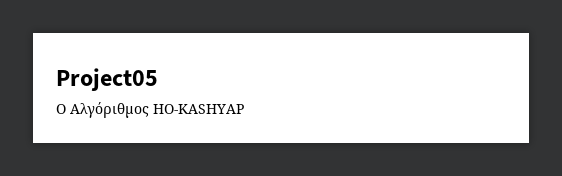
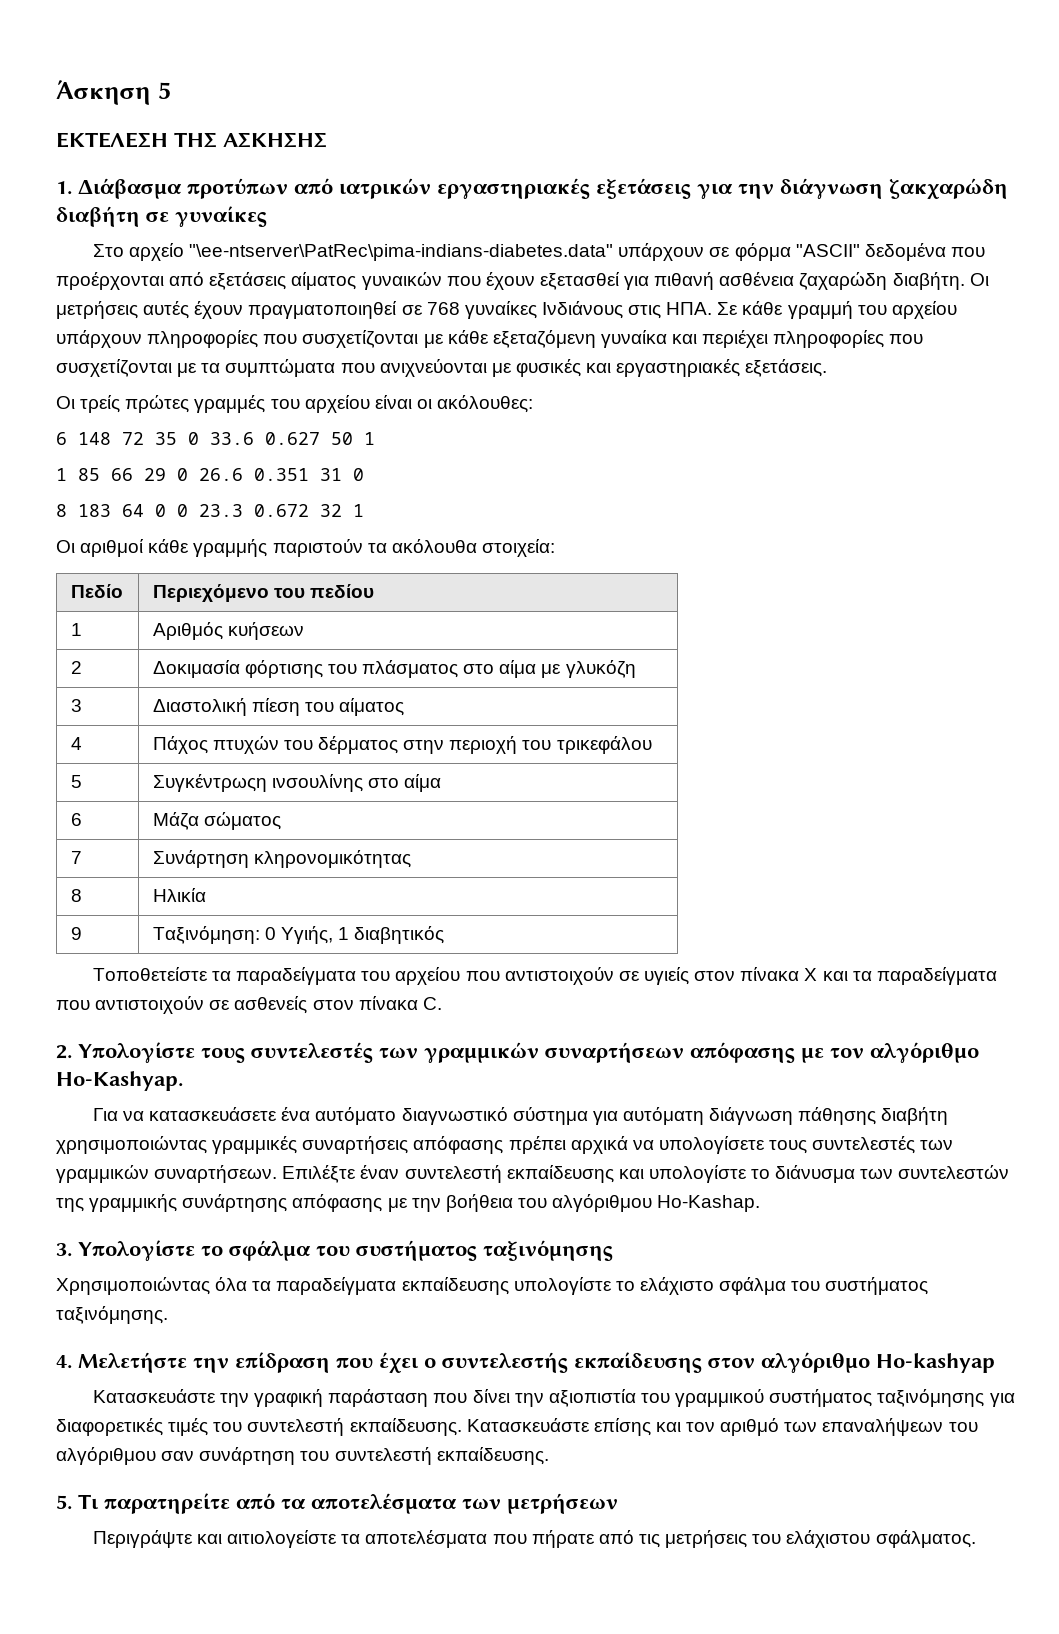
- Project05
- Ο Αλγόριθμος HO-KASHYAP
+ Άσκηση 5
+ ΕΚΤΕΛΕΣΗ ΤΗΣ ΑΣΚΗΣΗΣ
+ 1. Διάβασμα προτύπων από ιατρικών εργαστηριακές εξετάσεις για την διάγνωση ζακχαρώδη διαβήτη σε γυναίκες
+ Στο αρχείο "\ee-ntserver\PatRec\pima-indians-diabetes.data" υπάρχουν σε φόρμα "ASCII" δεδομένα που προέρχονται από εξετάσεις αίματος γυναικών που έχουν εξετασθεί για πιθανή ασθένεια ζαχαρώδη διαβήτη. Οι μετρήσεις αυτές έχουν πραγματοποιηθεί σε 768 γυναίκες Ινδιάνους στις ΗΠΑ. Σε κάθε γραμμή του αρχείου υπάρχουν πληροφορίες που συσχετίζονται με κάθε εξεταζόμενη γυναίκα και περιέχει πληροφορίες που συσχετίζονται με τα συμπτώματα που ανιχνεύονται με φυσικές και εργαστηριακές εξετάσεις.
+ Οι τρείς πρώτες γραμμές του αρχείου είναι οι ακόλουθες:
+ 6 148 72 35 0 33.6 0.627 50 1
+ 1 85 66 29 0 26.6 0.351 31 0
+ 8 183 64 0 0 23.3 0.672 32 1
+ Οι αριθμοί κάθε γραμμής παριστούν τα ακόλουθα στοιχεία:
+ Πεδίο | Περιεχόμενο του πεδίου
+ 1 | Αριθμός κυήσεων
+ 2 | Δοκιμασία φόρτισης του πλάσματος στο αίμα με γλυκόζη
+ 3 | Διαστολική πίεση του αίματος
+ 4 | Πάχος πτυχών του δέρματος στην περιοχή του τρικεφάλου
+ 5 | Συγκέντρωςη ινσουλίνης στο αίμα
+ 6 | Μάζα σώματος
+ 7 | Συνάρτηση κληρονομικότητας
+ 8 | Ηλικία
+ 9 | Ταξινόμηση: 0 Υγιής, 1 διαβητικός
+ Τοποθετείστε τα παραδείγματα του αρχείου που αντιστοιχούν σε υγιείς στον πίνακα X και τα παραδείγματα που αντιστοιχούν σε ασθενείς στον πίνακα C.
+ 2. Υπολογίστε τους συντελεστές των γραμμικών συναρτήσεων απόφασης με τον αλγόριθμο Ho-Kashyap.
+ Για να κατασκευάσετε ένα αυτόματο διαγνωστικό σύστημα για αυτόματη διάγνωση πάθησης διαβήτη χρησιμοποιώντας γραμμικές συναρτήσεις απόφασης πρέπει αρχικά να υπολογίσετε τους συντελεστές των γραμμικών συναρτήσεων. Επιλέξτε έναν συντελεστή εκπαίδευσης και υπολογίστε το διάνυσμα των συντελεστών της γραμμικής συνάρτησης απόφασης με την βοήθεια του αλγόριθμου Ho-Kashap.
+ 3. Υπολογίστε το σφάλμα του συστήματος ταξινόμησης
+ Χρησιμοποιώντας όλα τα παραδείγματα εκπαίδευσης υπολογίστε το ελάχιστο σφάλμα του συστήματος ταξινόμησης.
+ 4. Μελετήστε την επίδραση που έχει ο συντελεστής εκπαίδευσης στον αλγόριθμο Ho-kashyap
+ Κατασκευάστε την γραφική παράσταση που δίνει την αξιοπιστία του γραμμικού συστήματος ταξινόμησης για διαφορετικές τιμές του συντελεστή εκπαίδευσης. Κατασκευάστε επίσης και τον αριθμό των επαναλήψεων του αλγόριθμου σαν συνάρτηση του συντελεστή εκπαίδευσης.
+ 5. Τι παρατηρείτε από τα αποτελέσματα των μετρήσεων
+ Περιγράψτε και αιτιολογείστε τα αποτελέσματα που πήρατε από τις μετρήσεις του ελάχιστου σφάλματος.

